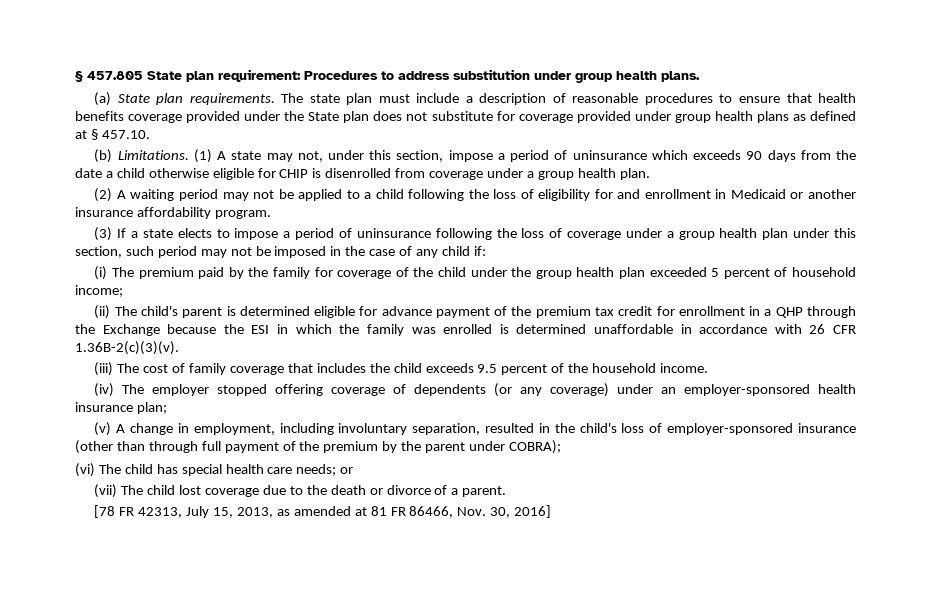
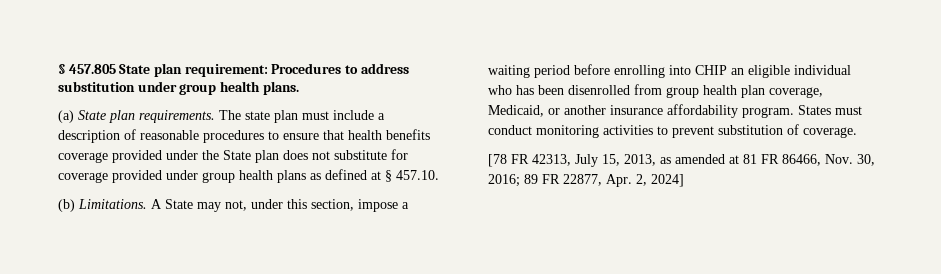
- (1) A state may not, under this section, impose a period of uninsurance which exceeds 90 days from the date a child otherwise eligible for CHIP is disenrolled from coverage under a group health plan.
- (2) A waiting period may not be applied to a child following the loss of eligibility for and enrollment in Medicaid or another insurance affordability program.
- (3) If a state elects to impose a period of uninsurance following the loss of coverage under a group health plan under this section, such period may not be imposed in the case of any child if:
- (i) The premium paid by the family for coverage of the child under the group health plan exceeded 5 percent of household income;
- (ii) The child's parent is determined eligible for advance payment of the premium tax credit for enrollment in a QHP through the Exchange because the ESI in which the family was enrolled is determined unaffordable in accordance with 26 CFR 1.36B-2(c)(3)(v).
- (iii) The cost of family coverage that includes the child exceeds 9.5 percent of the household income.
- (iv) The employer stopped offering coverage of dependents (or any coverage) under an employer-sponsored health insurance plan;
- (v) A change in employment, including involuntary separation, resulted in the child's loss of employer-sponsored insurance (other than through full payment of the premium by the parent under COBRA);
- (vi) The child has special health care needs; or
- (vii) The child lost coverage due to the death or divorce of a parent.
+ A State may not, under this section, impose a waiting period before enrolling into CHIP an eligible individual who has been disenrolled from group health plan coverage, Medicaid, or another insurance affordability program. States must conduct monitoring activities to prevent substitution of coverage.
- [78 FR 42313, July 15, 2013, as amended at 81 FR 86466, Nov. 30, 2016]
+ [78 FR 42313, July 15, 2013, as amended at 81 FR 86466, Nov. 30, 2016; 89 FR 22877, Apr. 2, 2024]

